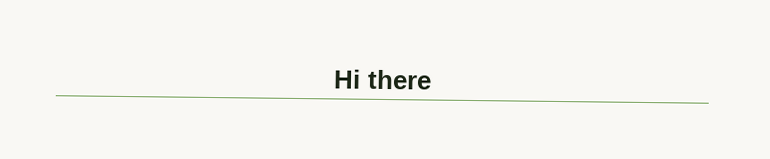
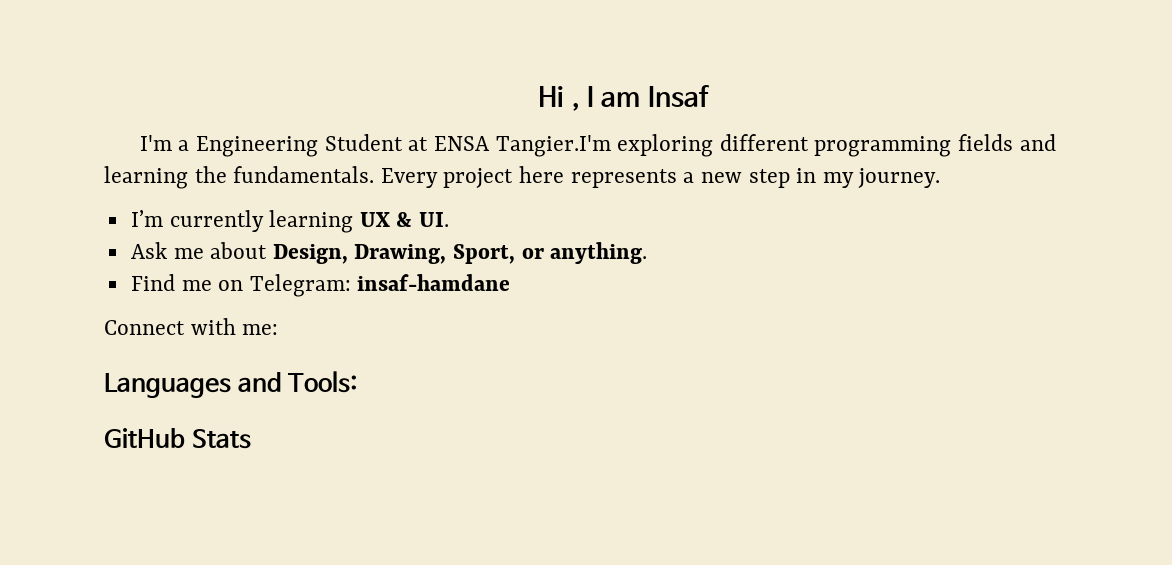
- Hi there
+ Hi , I am Insaf
+ I'm a Engineering Student at ENSA Tangier.I'm exploring different programming fields and learning the fundamentals. Every project here represents a new step in my journey.
+ I’m currently learning UX & UI.
+ Ask me about Design, Drawing, Sport, or anything.
+ Find me on Telegram: insaf-hamdane
+ Connect with me:
+ Languages and Tools:
+ GitHub Stats

